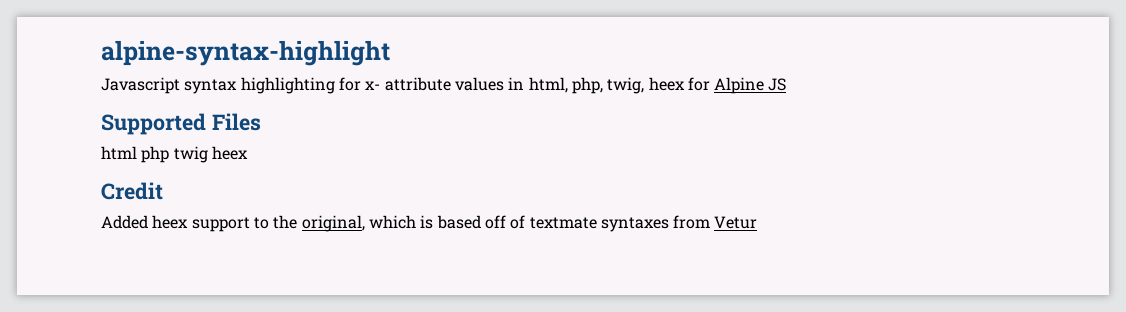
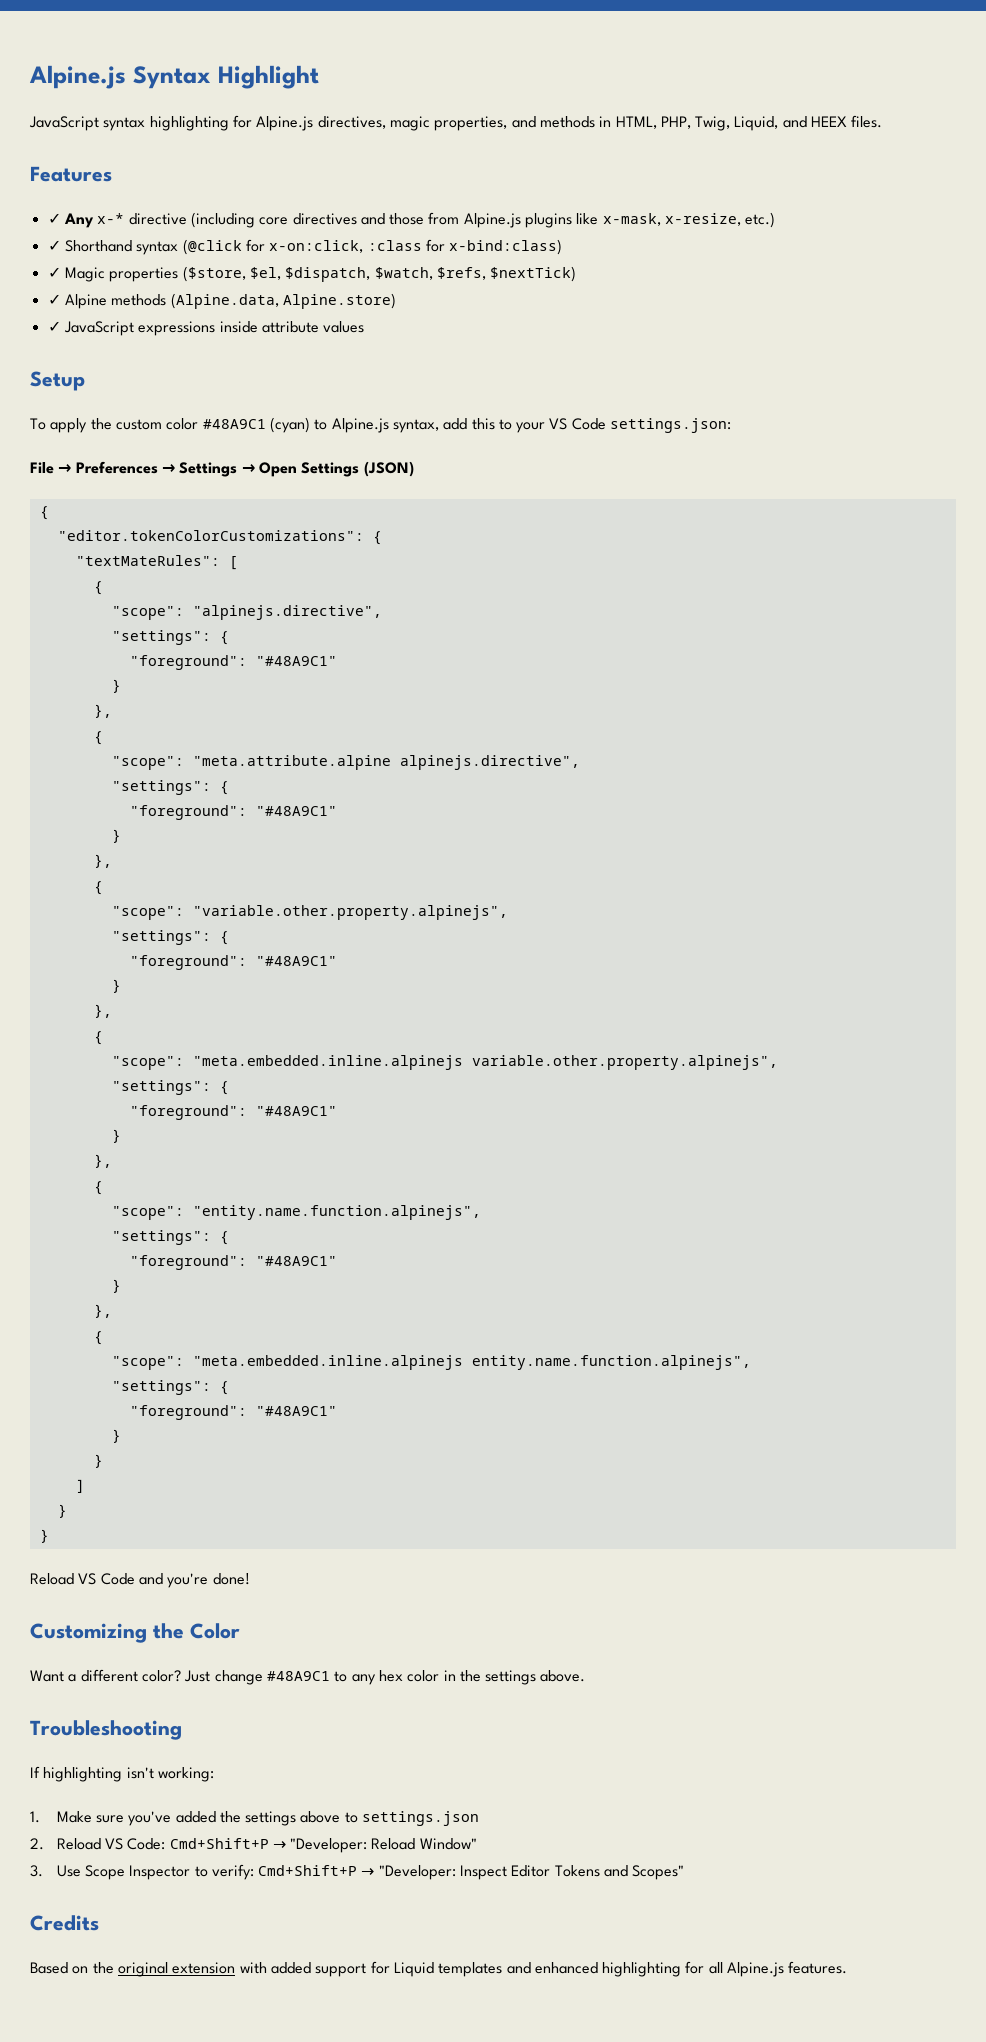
- alpine-syntax-highlight
- Javascript syntax highlighting for x- attribute values in html, php, twig, heex for Alpine JS
- Supported Files
- html php twig heex
- Credit
- Added heex support to the original, which is based off of textmate syntaxes from Vetur
+ Alpine.js Syntax Highlight
+ JavaScript syntax highlighting for Alpine.js directives, magic properties, and methods in HTML, PHP, Twig, Liquid, and HEEX files.
+ Features
+ ✓ Any x-* directive (including core directives and those from Alpine.js plugins like x-mask, x-resize, etc.)
+ ✓ Shorthand syntax (@click for x-on:click, :class for x-bind:class)
+ ✓ Magic properties ($store, $el, $dispatch, $watch, $refs, $nextTick)
+ ✓ Alpine methods (Alpine.data, Alpine.store)
+ ✓ JavaScript expressions inside attribute values
+ Setup
+ To apply the custom color #48A9C1 (cyan) to Alpine.js syntax, add this to your VS Code settings.json:
+ File → Preferences → Settings → Open Settings (JSON)
+ {
+ "editor.tokenColorCustomizations": {
+ "textMateRules": [
+ {
+ "scope": "alpinejs.directive",
+ "settings": {
+ "foreground": "#48A9C1"
+ }
+ },
+ {
+ "scope": "meta.attribute.alpine alpinejs.directive",
+ "settings": {
+ "foreground": "#48A9C1"
+ }
+ },
+ {
+ "scope": "variable.other.property.alpinejs",
+ "settings": {
+ "foreground": "#48A9C1"
+ }
+ },
+ {
+ "scope": "meta.embedded.inline.alpinejs variable.other.property.alpinejs",
+ "settings": {
+ "foreground": "#48A9C1"
+ }
+ },
+ {
+ "scope": "entity.name.function.alpinejs",
+ "settings": {
+ "foreground": "#48A9C1"
+ }
+ },
+ {
+ "scope": "meta.embedded.inline.alpinejs entity.name.function.alpinejs",
+ "settings": {
+ "foreground": "#48A9C1"
+ }
+ }
+ ]
+ }
+ }
+ Reload VS Code and you're done!
+ Customizing the Color
+ Want a different color? Just change #48A9C1 to any hex color in the settings above.
+ Troubleshooting
+ If highlighting isn't working:
+ 1. Make sure you've added the settings above to settings.json
+ 2. Reload VS Code: Cmd+Shift+P → "Developer: Reload Window"
+ 3. Use Scope Inspector to verify: Cmd+Shift+P → "Developer: Inspect Editor Tokens and Scopes"
+ Credits
+ Based on the original extension with added support for Liquid templates and enhanced highlighting for all Alpine.js features.

